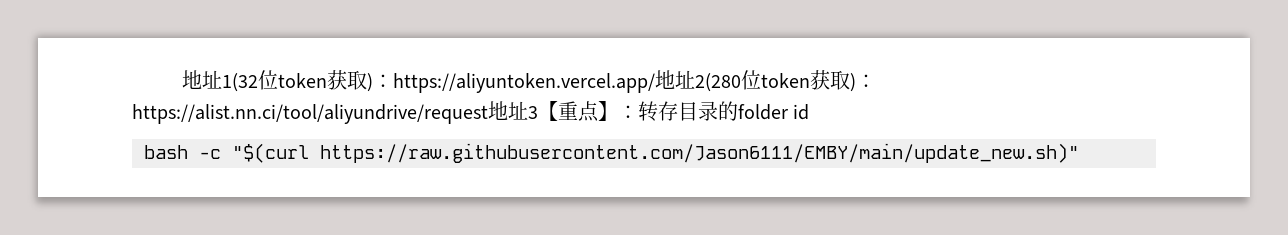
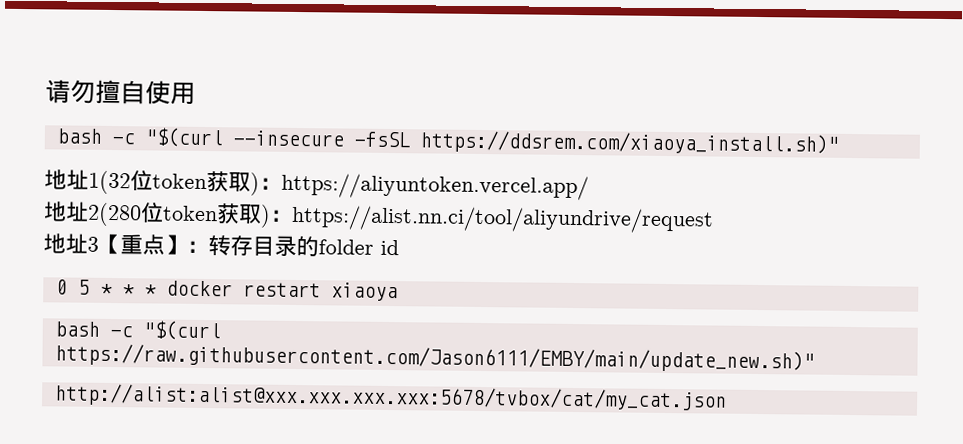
+ 请勿擅自使用
+ bash -c "$(curl --insecure -fsSL https://ddsrem.com/xiaoya_install.sh)"
- 地址1(32位token获取)：https://aliyuntoken.vercel.app/地址2(280位token获取)：https://alist.nn.ci/tool/aliyundrive/request地址3【重点】：转存目录的folder id
+ 地址1(32位token获取)：https://aliyuntoken.vercel.app/
+ 地址2(280位token获取)：https://alist.nn.ci/tool/aliyundrive/request
+ 地址3【重点】：转存目录的folder id
+ 0 5 * * * docker restart xiaoya
+ http://alist:alist@xxx.xxx.xxx.xxx:5678/tvbox/cat/my_cat.json

